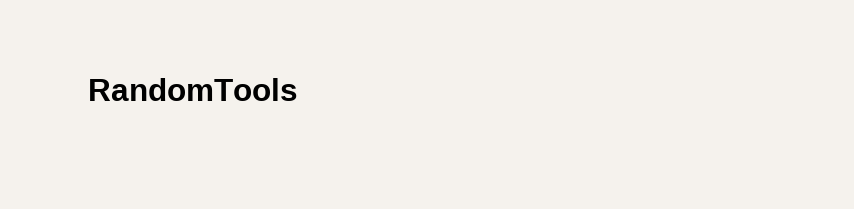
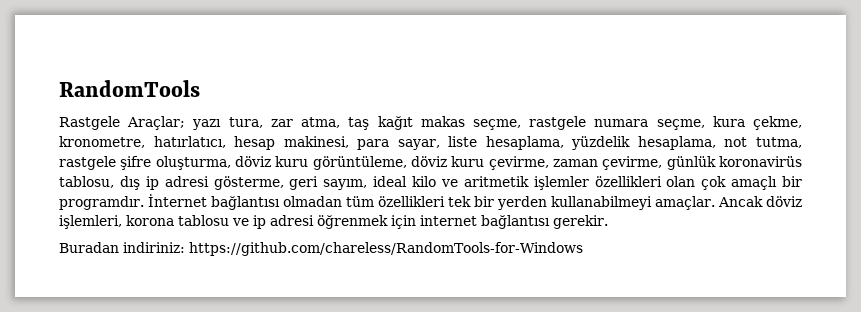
+ Rastgele Araçlar; yazı tura, zar atma, taş kağıt makas seçme, rastgele numara seçme, kura çekme, kronometre, hatırlatıcı, hesap makinesi, para sayar, liste hesaplama, yüzdelik hesaplama, not tutma, rastgele şifre oluşturma, döviz kuru görüntüleme, döviz kuru çevirme, zaman çevirme, günlük koronavirüs tablosu, dış ip adresi gösterme, geri sayım, ideal kilo ve aritmetik işlemler özellikleri olan çok amaçlı bir programdır. İnternet bağlantısı olmadan tüm özellikleri tek bir yerden kullanabilmeyi amaçlar. Ancak döviz işlemleri, korona tablosu ve ip adresi öğrenmek için internet bağlantısı gerekir.
+ Buradan indiriniz: https://github.com/chareless/RandomTools-for-Windows

